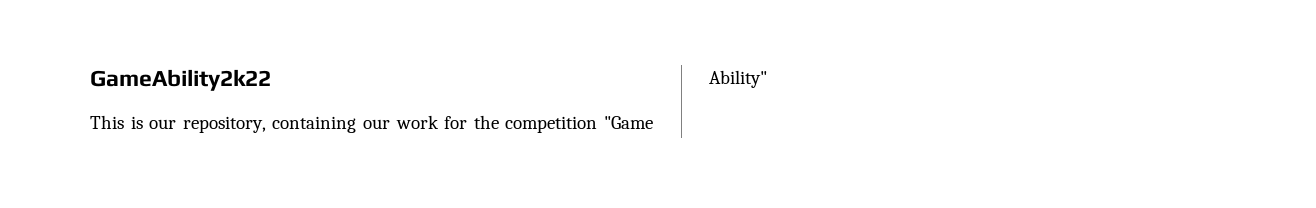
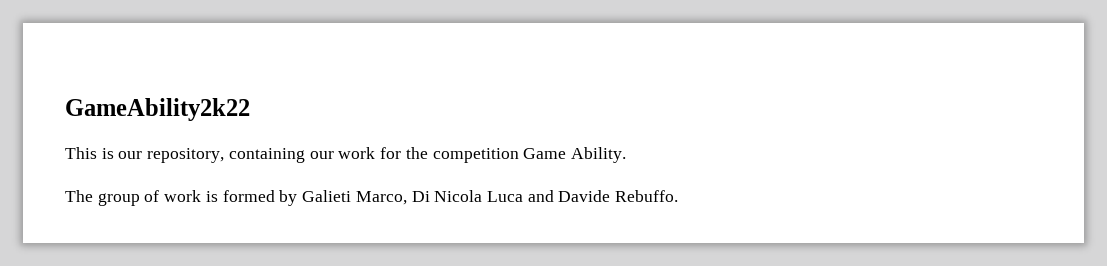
- This is our repository, containing our work for the competition "Game Ability"
+ This is our repository, containing our work for the competition Game Ability.
+ The group of work is formed by Galieti Marco, Di Nicola Luca and Davide Rebuffo.

